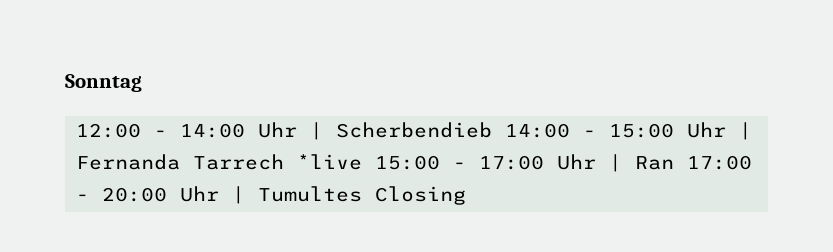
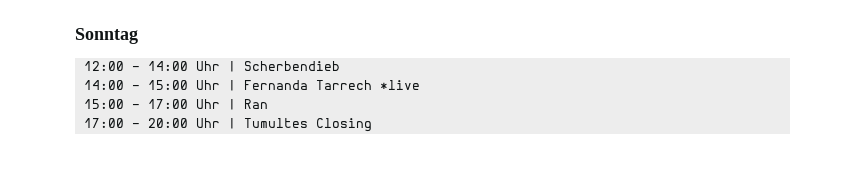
- 12:00 - 14:00 Uhr | Scherbendieb 14:00 - 15:00 Uhr | Fernanda Tarrech *live 15:00 - 17:00 Uhr | Ran 17:00 - 20:00 Uhr | Tumultes Closing
+ 12:00 - 14:00 Uhr | Scherbendieb
+ 14:00 - 15:00 Uhr | Fernanda Tarrech *live
+ 15:00 - 17:00 Uhr | Ran
+ 17:00 - 20:00 Uhr | Tumultes Closing

